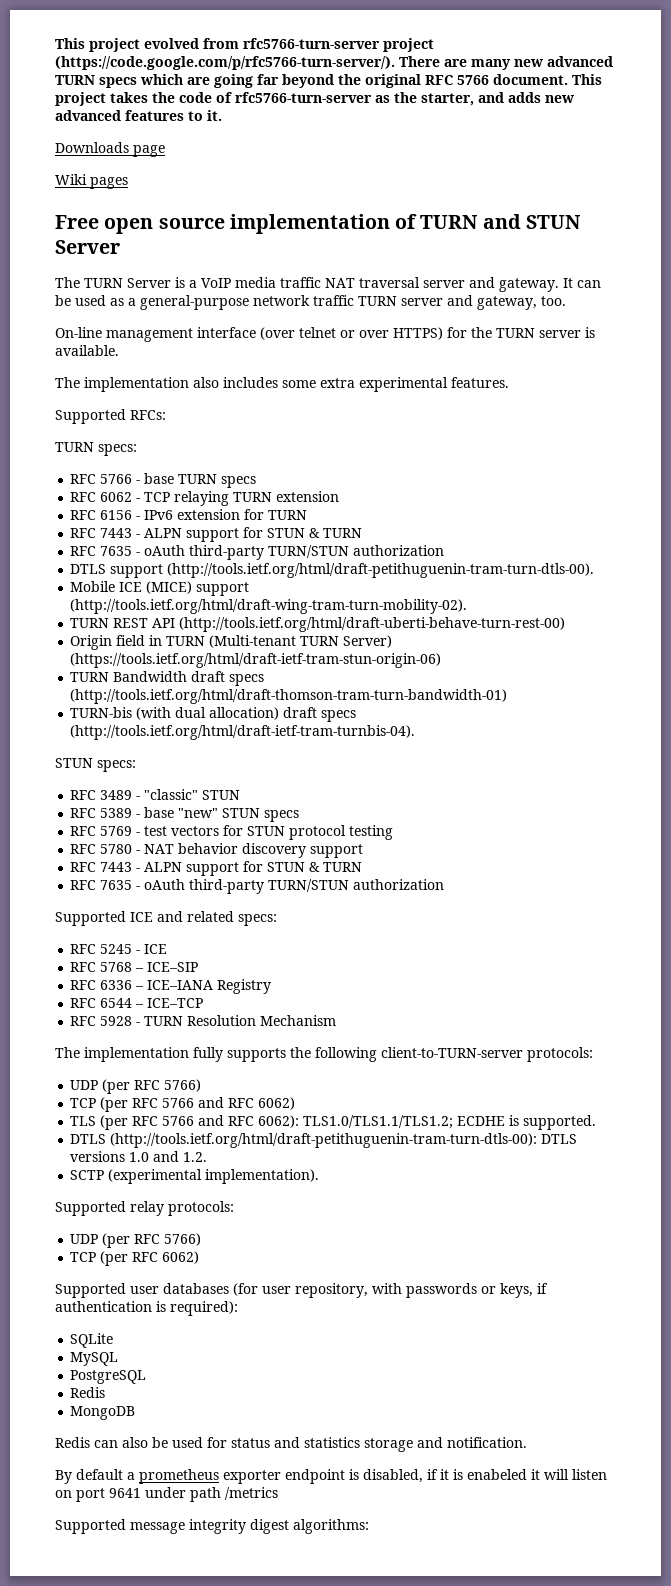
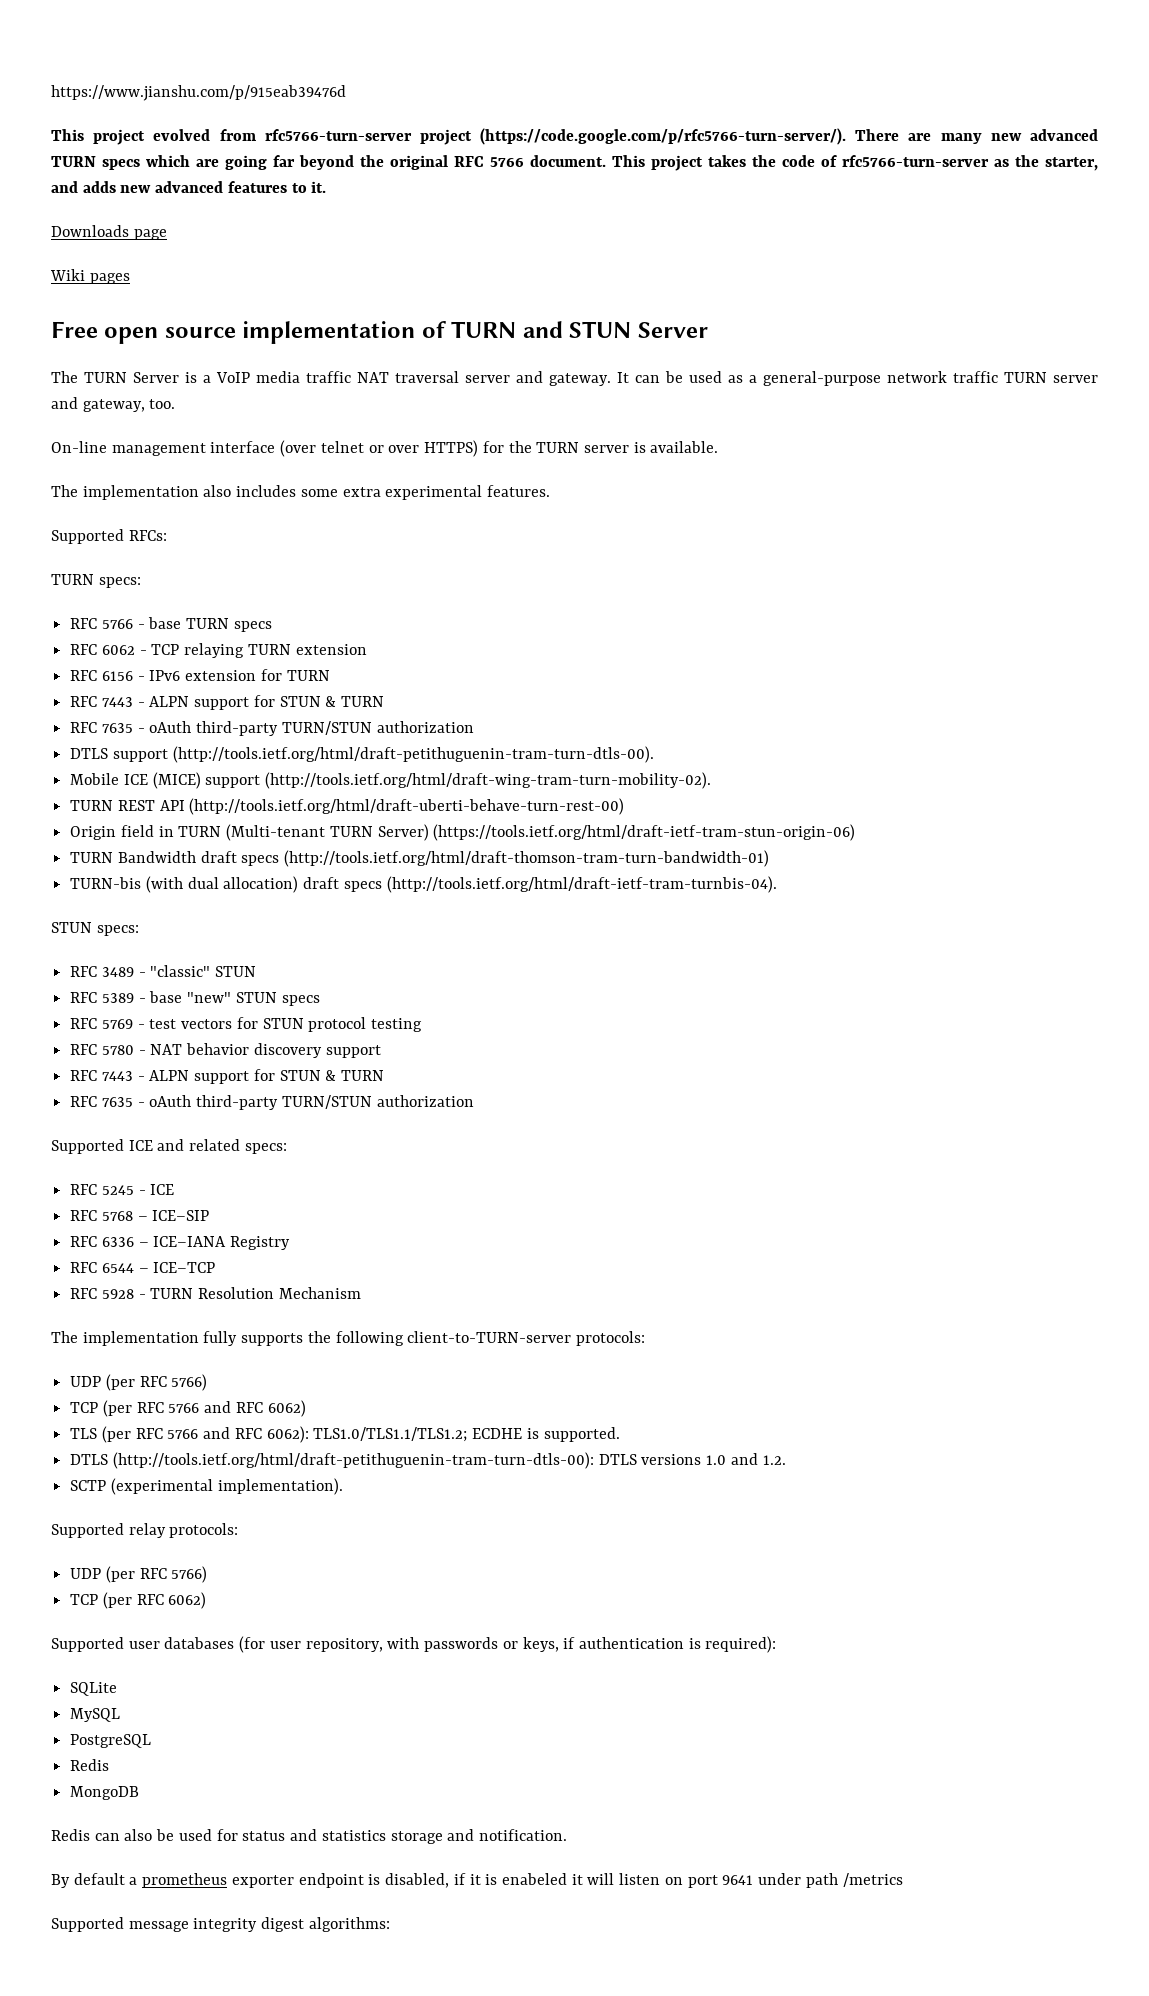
+ https://www.jianshu.com/p/915eab39476d

